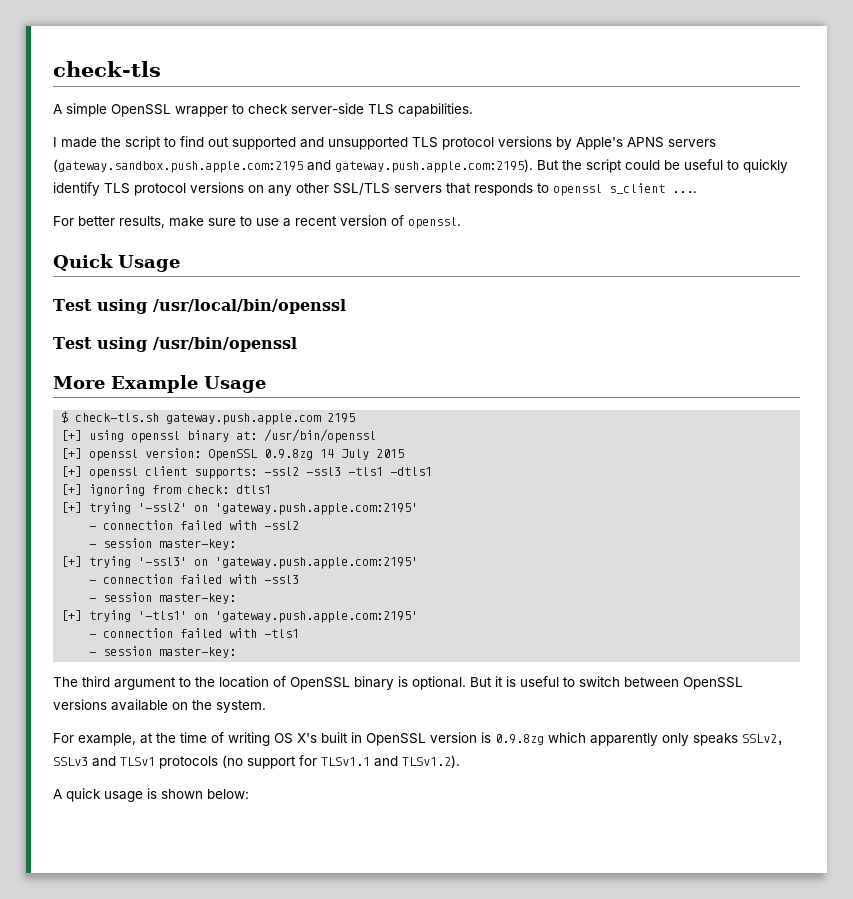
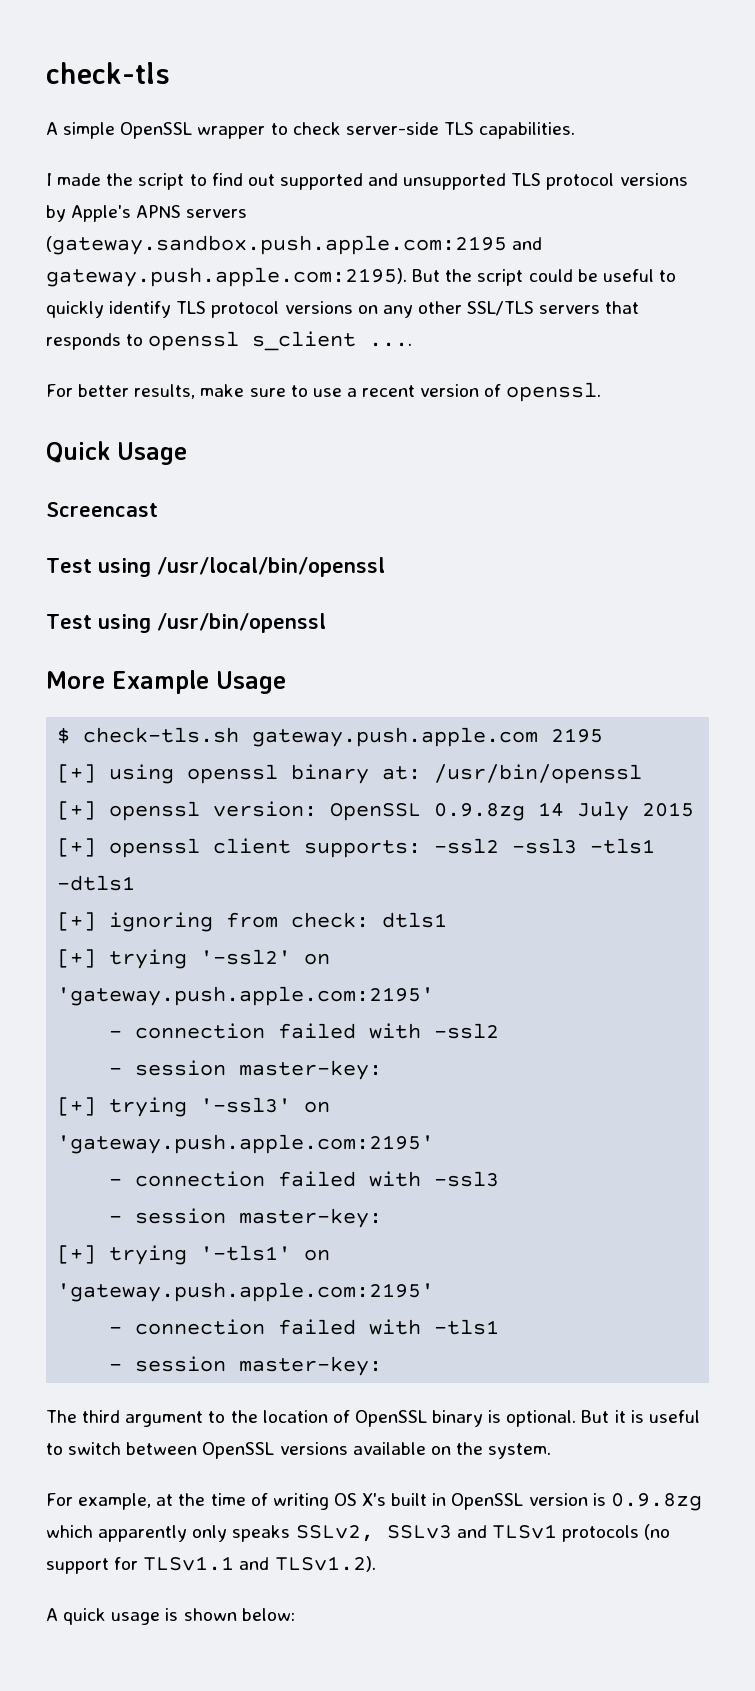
+ Screencast

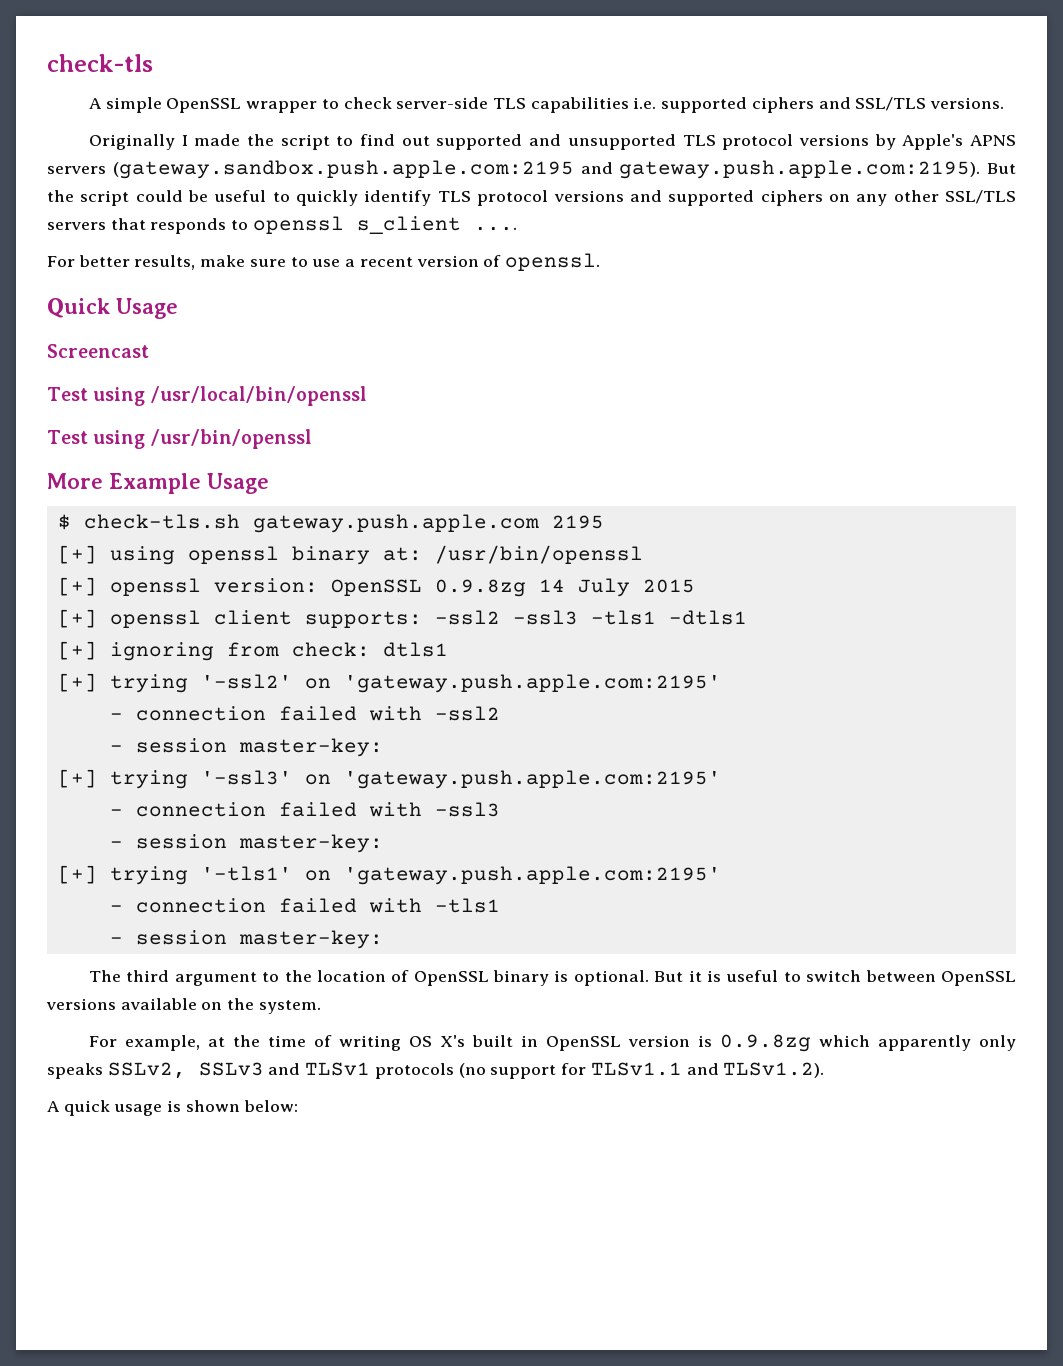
- A simple OpenSSL wrapper to check server-side TLS capabilities.
- I made the script to find out supported and unsupported TLS protocol versions by Apple's APNS servers (gateway.sandbox.push.apple.com:2195 and gateway.push.apple.com:2195). But the script could be useful to quickly identify TLS protocol versions on any other SSL/TLS servers that responds to openssl s_client ....
+ A simple OpenSSL wrapper to check server-side TLS capabilities i.e. supported ciphers and SSL/TLS versions.
+ Originally I made the script to find out supported and unsupported TLS protocol versions by Apple's APNS servers (gateway.sandbox.push.apple.com:2195 and gateway.push.apple.com:2195). But the script could be useful to quickly identify TLS protocol versions and supported ciphers on any other SSL/TLS servers that responds to openssl s_client ....

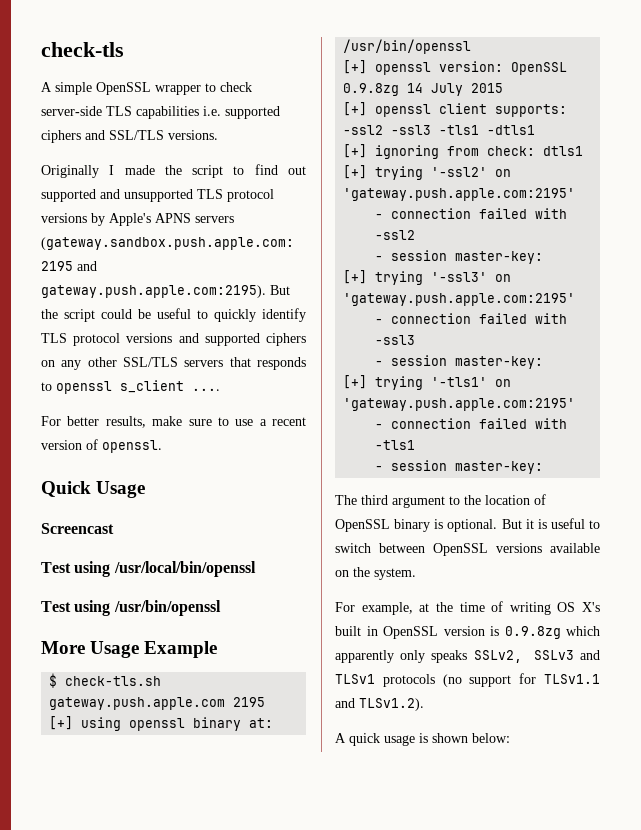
- More Example Usage
+ More Usage Example

